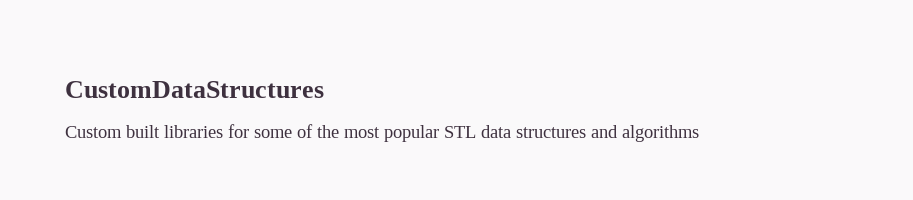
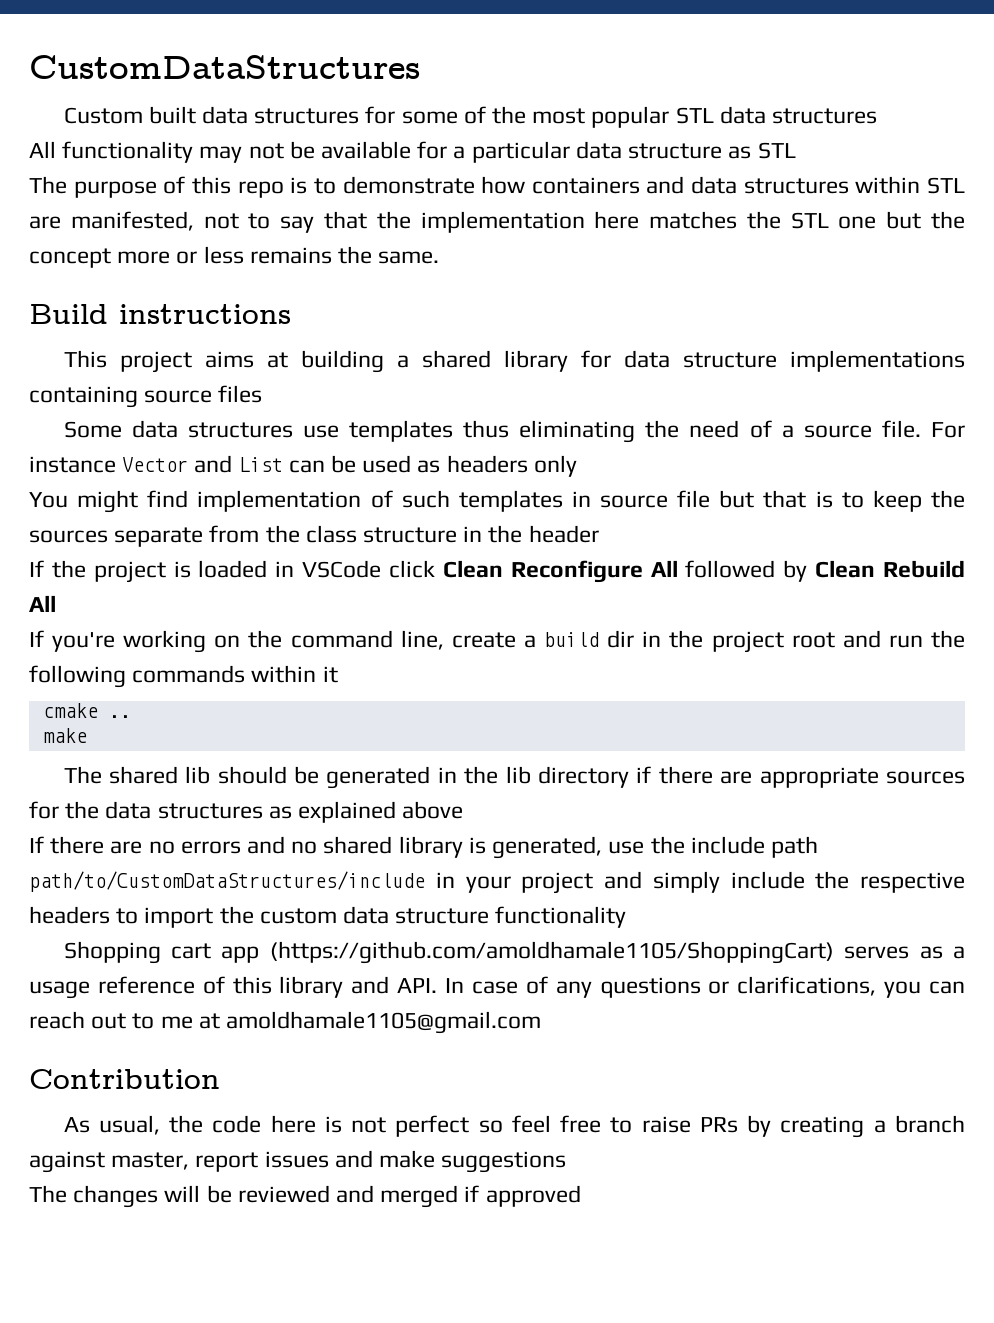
- Custom built libraries for some of the most popular STL data structures and algorithms
+ Custom built data structures for some of the most popular STL data structures
+ All functionality may not be available for a particular data structure as STL
+ The purpose of this repo is to demonstrate how containers and data structures within STL are manifested, not to say that the implementation here matches the STL one but the concept more or less remains the same.
+ Build instructions
+ This project aims at building a shared library for data structure implementations containing source files
+ Some data structures use templates thus eliminating the need of a source file. For instance Vector and List can be used as headers only
+ You might find implementation of such templates in source file but that is to keep the sources separate from the class structure in the header
+ If the project is loaded in VSCode click Clean Reconfigure All followed by Clean Rebuild All
+ If you're working on the command line, create a build dir in the project root and run the following commands within it
+ cmake ..
+ make
+ The shared lib should be generated in the lib directory if there are appropriate sources for the data structures as explained above
+ If there are no errors and no shared library is generated, use the include path path/to/CustomDataStructures/include in your project and simply include the respective headers to import the custom data structure functionality
+ Shopping cart app (https://github.com/amoldhamale1105/ShoppingCart) serves as a usage reference of this library and API. In case of any questions or clarifications, you can reach out to me at amoldhamale1105@gmail.com
+ Contribution
+ As usual, the code here is not perfect so feel free to raise PRs by creating a branch against master, report issues and make suggestions
+ The changes will be reviewed and merged if approved

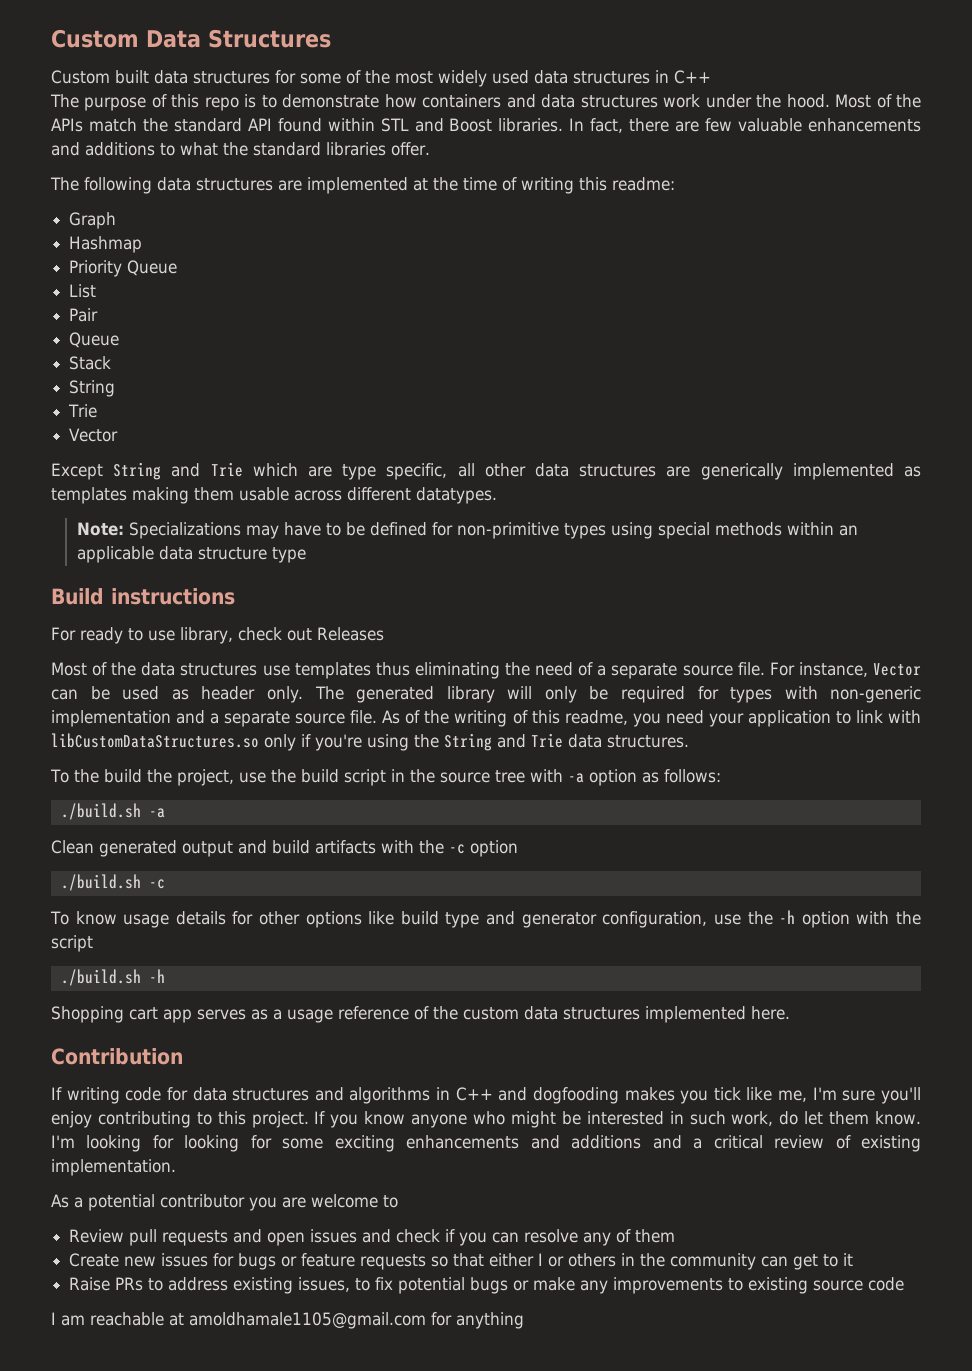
- CustomDataStructures
+ Custom Data Structures
- Custom built data structures for some of the most popular STL data structures
- All functionality may not be available for a particular data structure as STL
+ Custom built data structures for some of the most widely used data structures in C++
- The purpose of this repo is to demonstrate how containers and data structures within STL are manifested, not to say that the implementation here matches the STL one but the concept more or less remains the same.
+ The purpose of this repo is to demonstrate how containers and data structures work under the hood. Most of the APIs match the standard API found within STL and Boost libraries. In fact, there are few valuable enhancements and additions to what the standard libraries offer.
+ The following data structures are implemented at the time of writing this readme:
+ Graph
+ Hashmap
+ Priority Queue
+ List
+ Pair
+ Queue
+ Stack
+ String
+ Trie
+ Vector
+ Except String and Trie which are type specific, all other data structures are generically implemented as templates making them usable across different datatypes.
+ Note: Specializations may have to be defined for non-primitive types using special methods within an applicable data structure type
  Build instructions
- This project aims at building a shared library for data structure implementations containing source files
- Some data structures use templates thus eliminating the need of a source file.
+ For ready to use library, check out Releases
+ Most of the data structures use templates thus eliminating the need of a separate source file.
- For instance Vector and List can be used as headers only
- You might find implementation of such templates in source file but that is to keep the sources separate from the class structure in the header
- If the project is loaded in VSCode click Clean Reconfigure All followed by Clean Rebuild All
- If you're working on the command line, create a build dir in the project root and run the following commands within it
- cmake ..
- make
- The shared lib should be generated in the lib directory if there are appropriate sources for the data structures as explained above
- If there are no errors and no shared library is generated, use the include path path/to/CustomDataStructures/include in your project and simply include the respective headers to import the custom data structure functionality
+ For instance, Vector can be used as header only. The generated library will only be required for types with non-generic implementation and a separate source file. As of the writing of this readme, you need your application to link with libCustomDataStructures.so only if you're using the String and Trie data structures.
+ To the build the project, use the build script in the source tree with -a option as follows:
+ ./build.sh -a
+ Clean generated output and build artifacts with the -c option
+ ./build.sh -c
+ To know usage details for other options like build type and generator configuration, use the -h option with the script
+ ./build.sh -h
- Shopping cart app (https://github.com/amoldhamale1105/ShoppingCart) serves as a usage reference of this library and API. In case of any questions or clarifications, you can reach out to me at amoldhamale1105@gmail.com
+ Shopping cart app serves as a usage reference of the custom data structures implemented here.
  Contribution
- As usual, the code here is not perfect so feel free to raise PRs by creating a branch against master, report issues and make suggestions
- The changes will be reviewed and merged if approved
+ If writing code for data structures and algorithms in C++ and dogfooding makes you tick like me, I'm sure you'll enjoy contributing to this project. If you know anyone who might be interested in such work, do let them know. I'm looking for looking for some exciting enhancements and additions and a critical review of existing implementation.
+ As a potential contributor you are welcome to
+ Review pull requests and open issues and check if you can resolve any of them
+ Create new issues for bugs or feature requests so that either I or others in the community can get to it
+ Raise PRs to address existing issues, to fix potential bugs or make any improvements to existing source code
+ I am reachable at amoldhamale1105@gmail.com for anything

